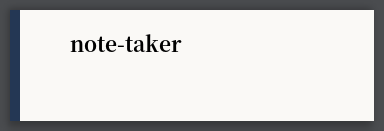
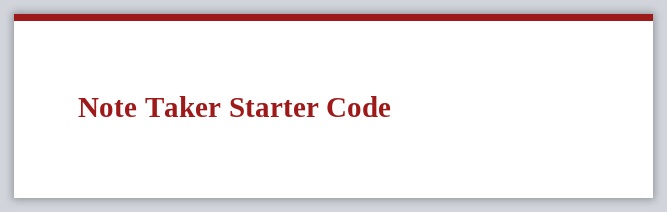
- note-taker
+ Note Taker Starter Code

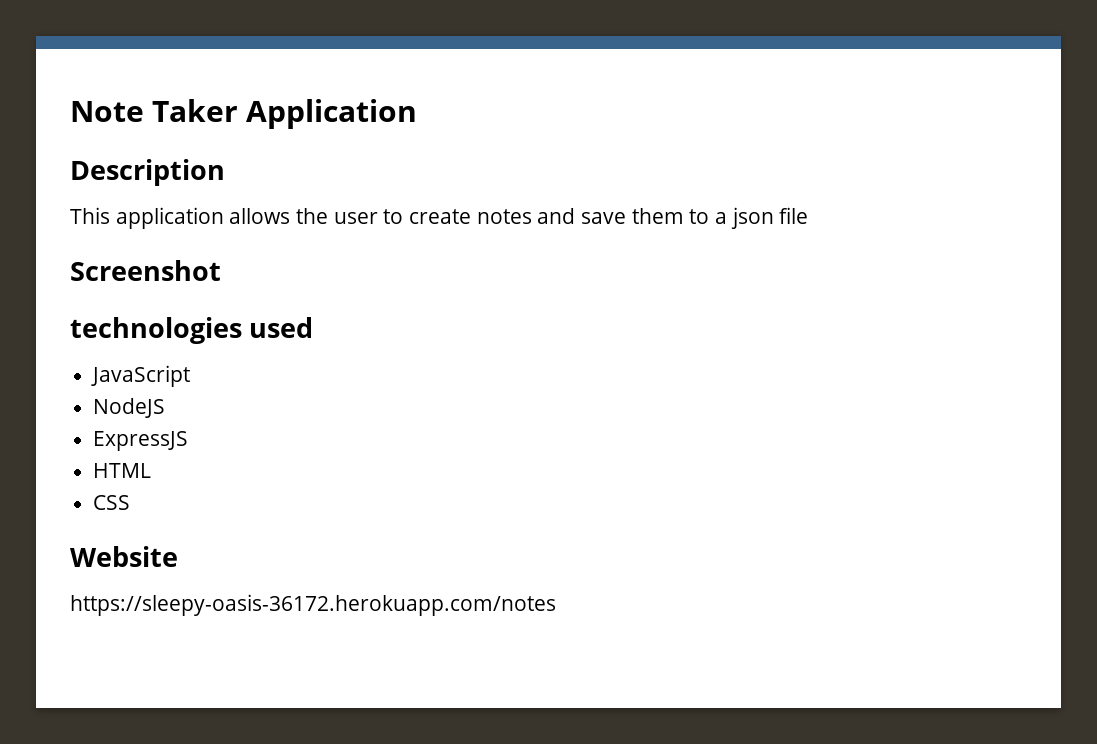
- Note Taker Starter Code
+ Note Taker Application
+ Description
+ This application allows the user to create notes and save them to a json file
+ Screenshot
+ technologies used
+ JavaScript
+ NodeJS
+ ExpressJS
+ HTML
+ CSS
+ Website
+ https://sleepy-oasis-36172.herokuapp.com/notes

